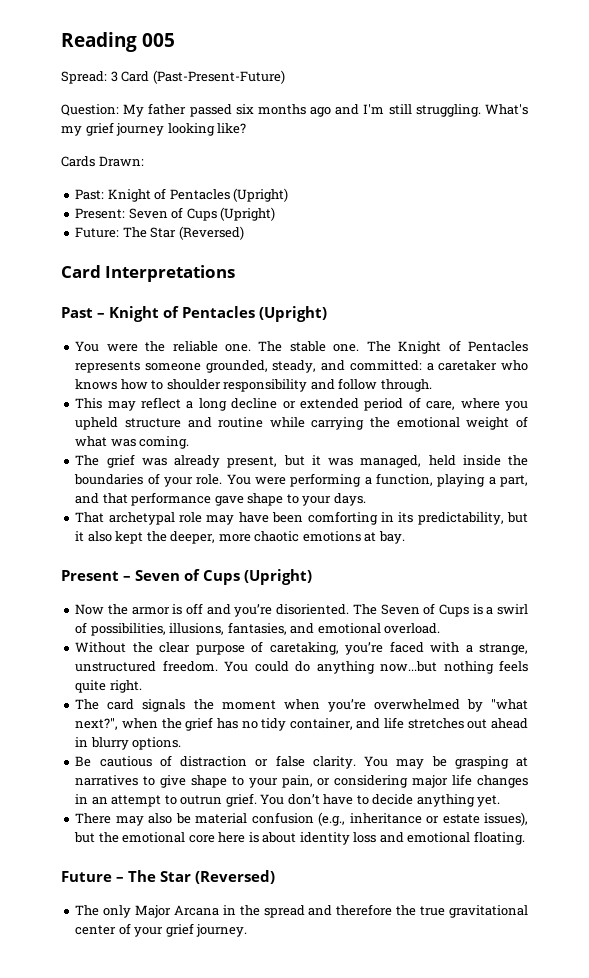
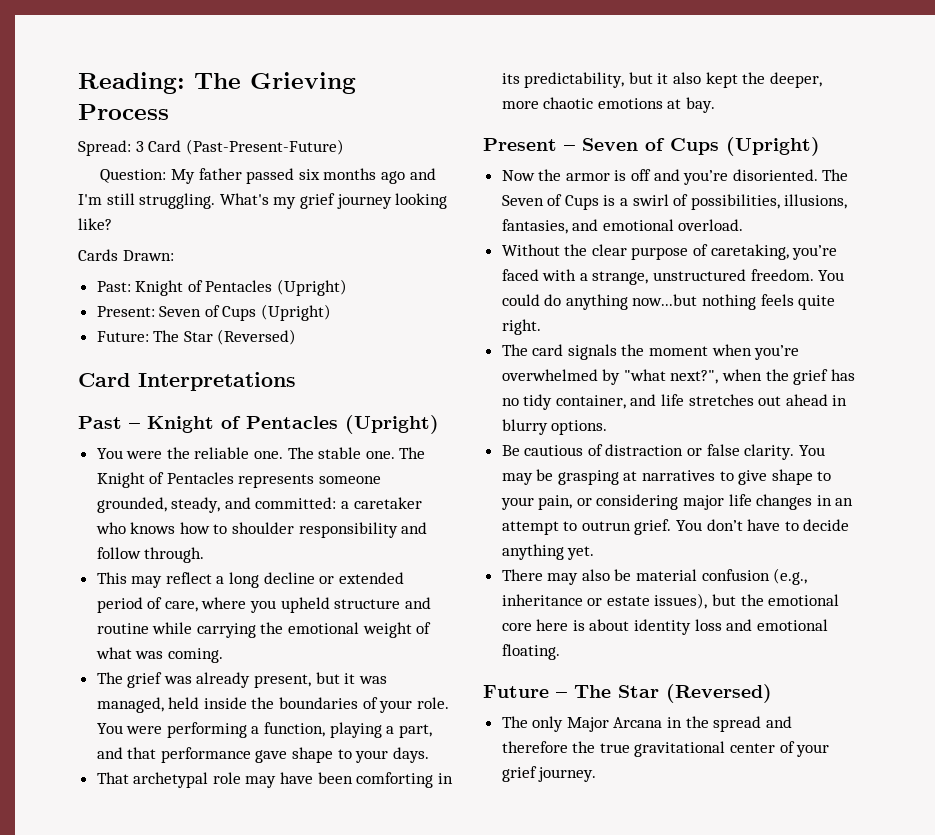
- Reading 005
+ Reading: The Grieving Process

